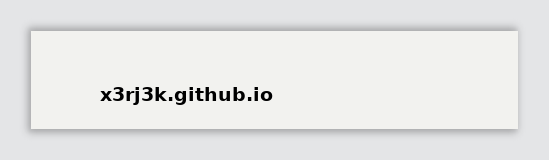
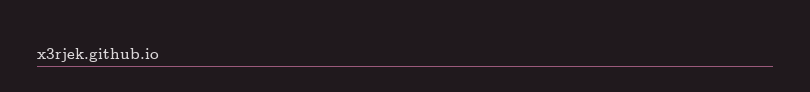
- x3rj3k.github.io
+ x3rjek.github.io

